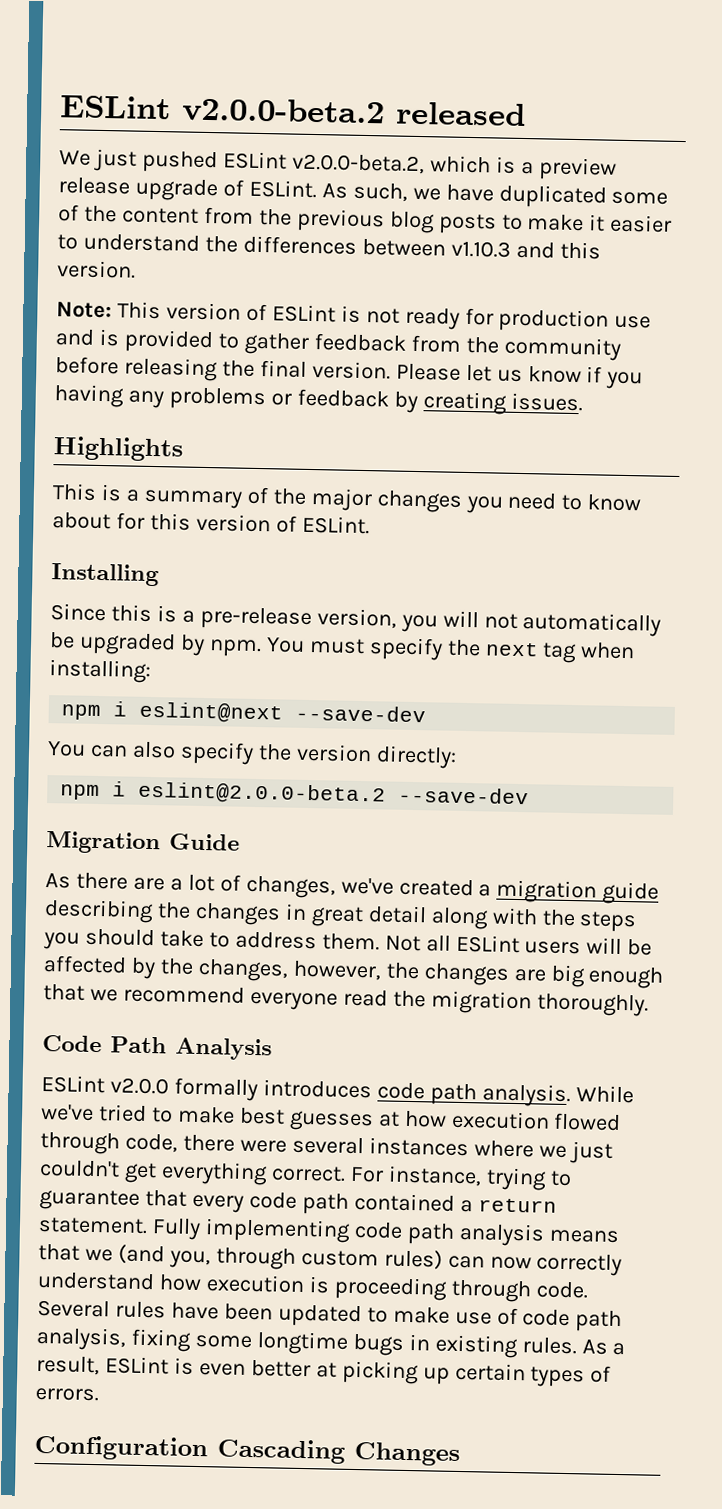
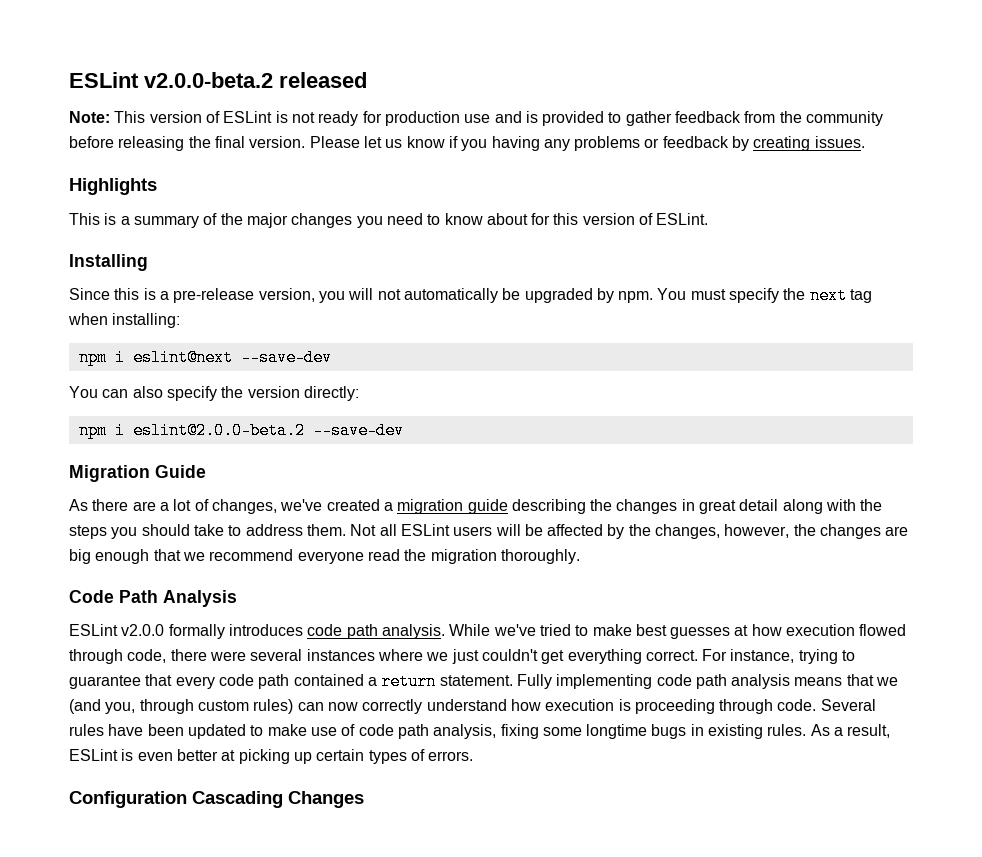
- We just pushed ESLint v2.0.0-beta.2, which is a preview release upgrade of ESLint. As such, we have duplicated some of the content from the previous blog posts to make it easier to understand the differences between v1.10.3 and this version.

